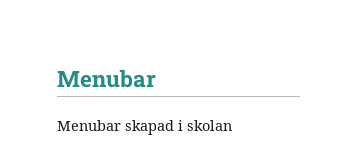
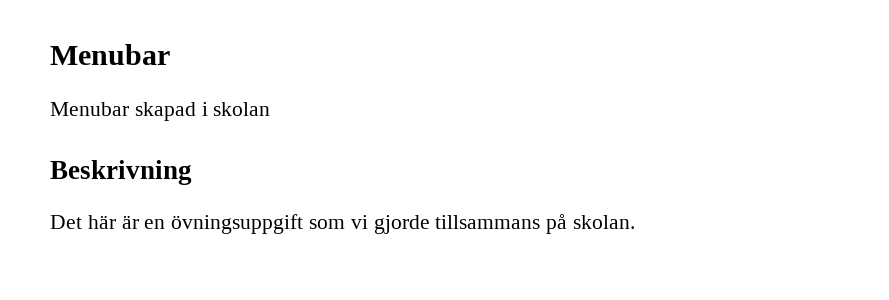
+ Beskrivning
+ Det här är en övningsuppgift som vi gjorde tillsammans på skolan.

